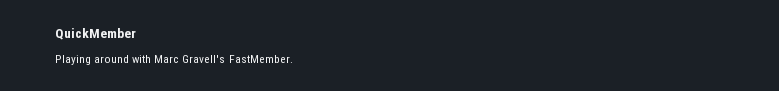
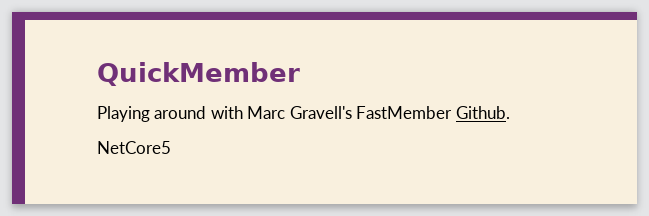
- Playing around with Marc Gravell's FastMember.
+ Playing around with Marc Gravell's FastMember Github.
+ NetCore5

